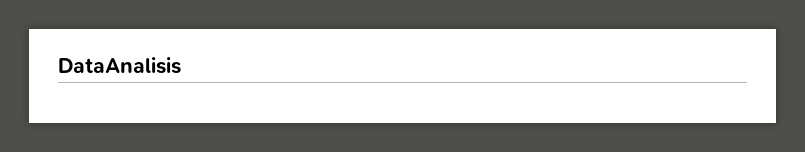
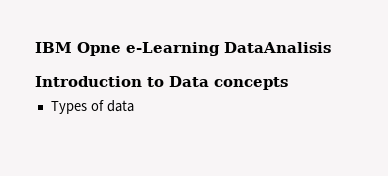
- DataAnalisis
+ IBM Opne e-Learning DataAnalisis
+ Introduction to Data concepts
+ Types of data

